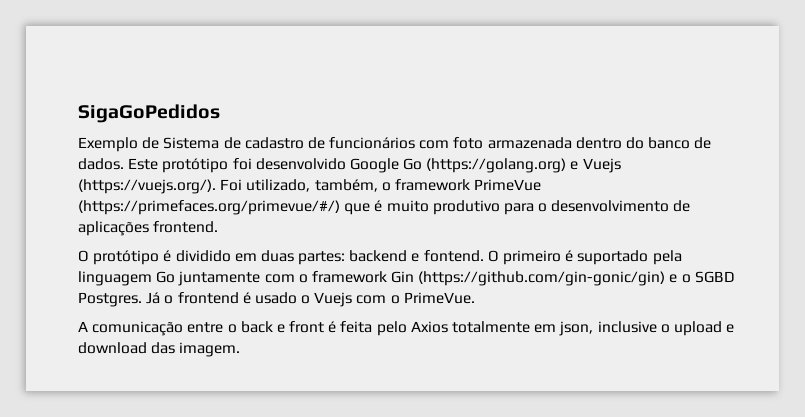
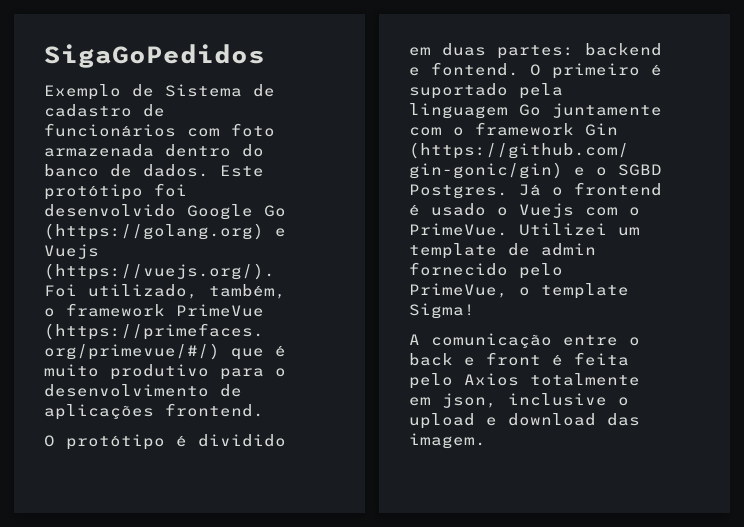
+ Utilizei um template de admin fornecido pelo PrimeVue, o template Sigma!

